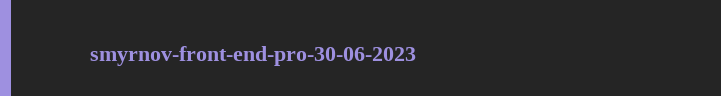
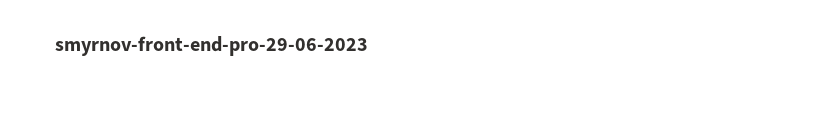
- smyrnov-front-end-pro-30-06-2023
+ smyrnov-front-end-pro-29-06-2023

